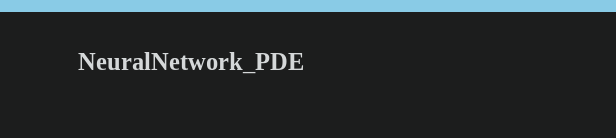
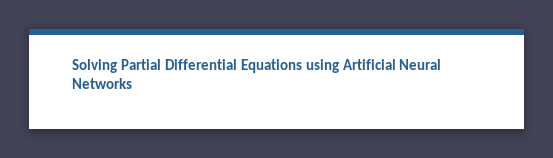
- NeuralNetwork_PDE
+ Solving Partial Differential Equations using Artificial Neural Networks

